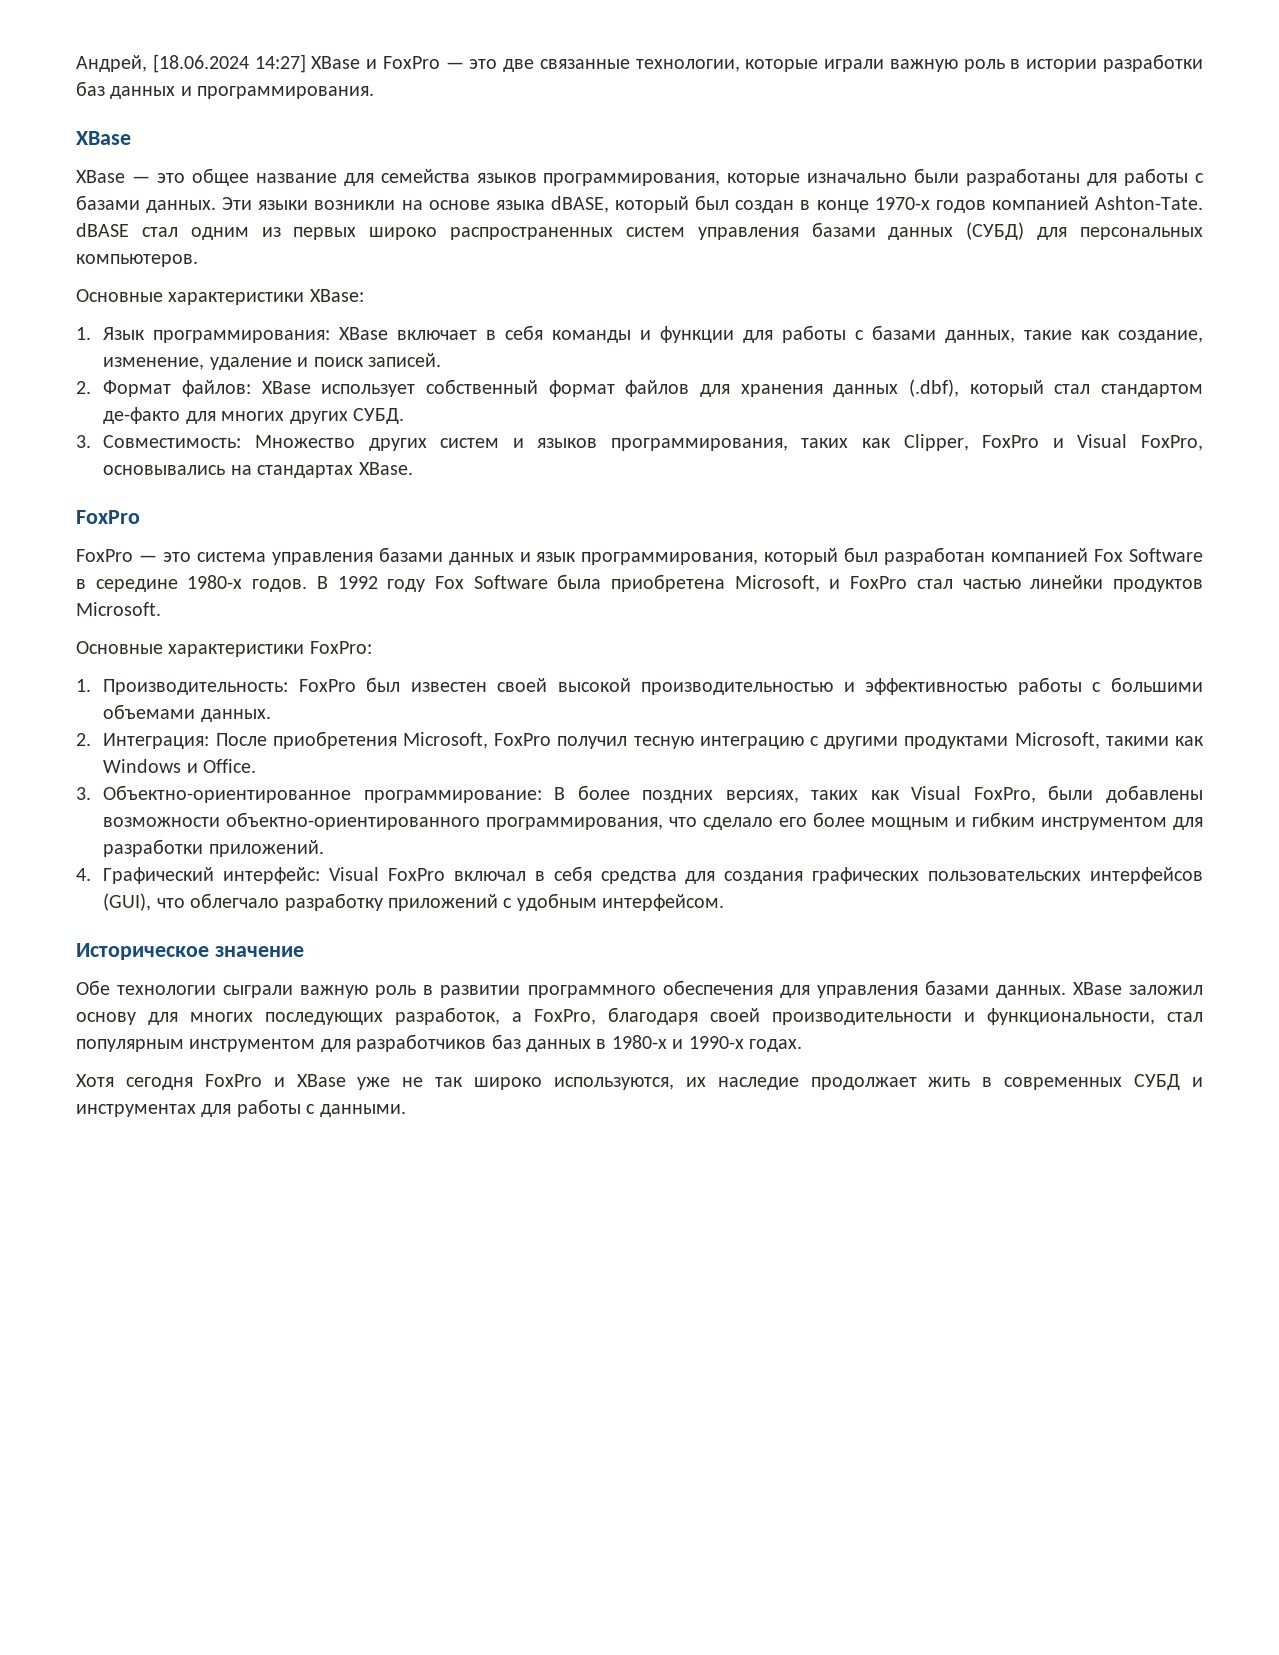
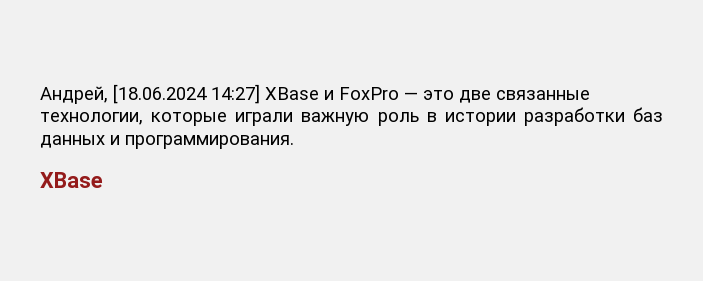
- XBase — это общее название для семейства языков программирования, которые изначально были разработаны для работы с базами данных. Эти языки возникли на основе языка dBASE, который был создан в конце 1970-х годов компанией Ashton-Tate. dBASE стал одним из первых широко распространенных систем управления базами данных (СУБД) для персональных компьютеров.
- Основные характеристики XBase:
- 1. Язык программирования: XBase включает в себя команды и функции для работы с базами данных, такие как создание, изменение, удаление и поиск записей.
- 2. Формат файлов: XBase использует собственный формат файлов для хранения данных (.dbf), который стал стандартом де-факто для многих других СУБД.
- 3. Совместимость: Множество других систем и языков программирования, таких как Clipper, FoxPro и Visual FoxPro, основывались на стандартах XBase.
- FoxPro
- FoxPro — это система управления базами данных и язык программирования, который был разработан компанией Fox Software в середине 1980-х годов. В 1992 году Fox Software была приобретена Microsoft, и FoxPro стал частью линейки продуктов Microsoft.
- Основные характеристики FoxPro:
- 1. Производительность: FoxPro был известен своей высокой производительностью и эффективностью работы с большими объемами данных.
- 2. Интеграция: После приобретения Microsoft, FoxPro получил тесную интеграцию с другими продуктами Microsoft, такими как Windows и Office.
- 3. Объектно-ориентированное программирование: В более поздних версиях, таких как Visual FoxPro, были добавлены возможности объектно-ориентированного программирования, что сделало его более мощным и гибким инструментом для разработки приложений.
- 4. Графический интерфейс: Visual FoxPro включал в себя средства для создания графических пользовательских интерфейсов (GUI), что облегчало разработку приложений с удобным интерфейсом.
- Историческое значение
- Обе технологии сыграли важную роль в развитии программного обеспечения для управления базами данных. XBase заложил основу для многих последующих разработок, а FoxPro, благодаря своей производительности и функциональности, стал популярным инструментом для разработчиков баз данных в 1980-х и 1990-х годах.
- Хотя сегодня FoxPro и XBase уже не так широко используются, их наследие продолжает жить в современных СУБД и инструментах для работы с данными.

